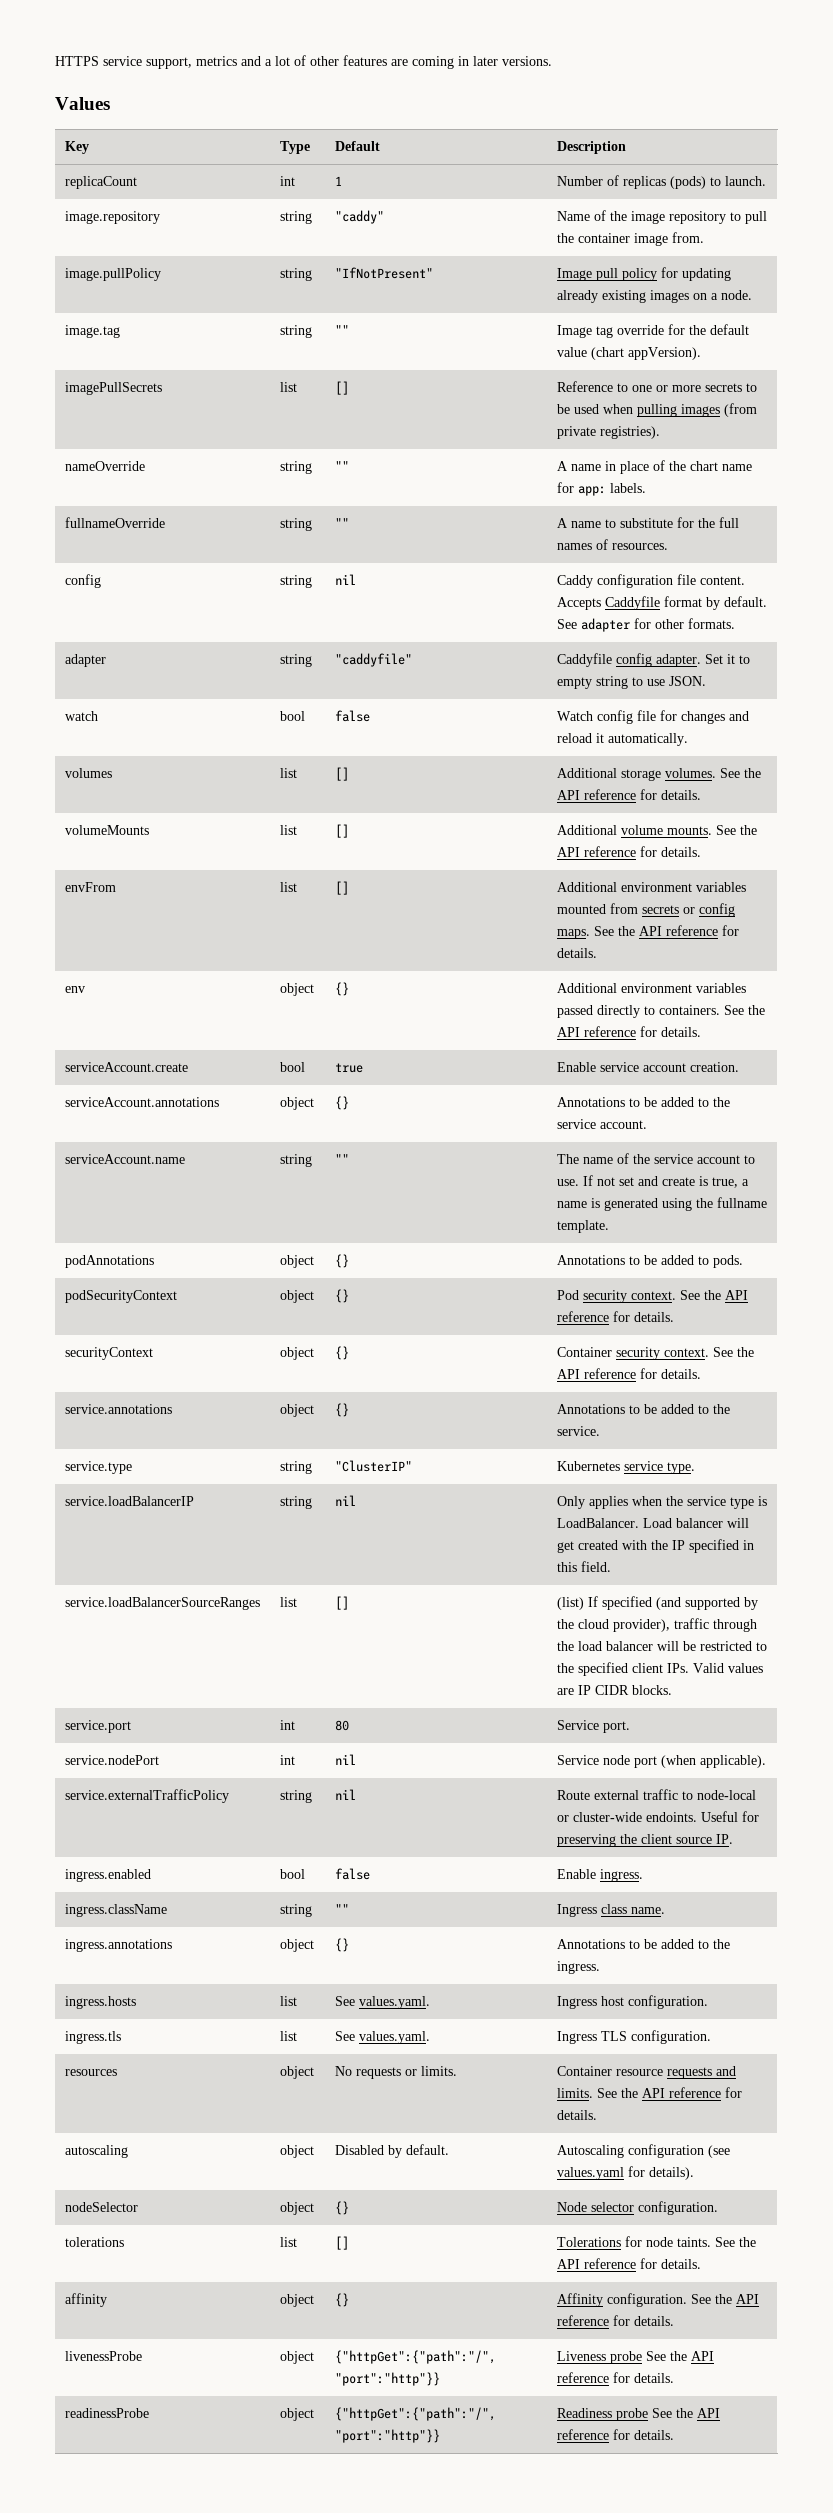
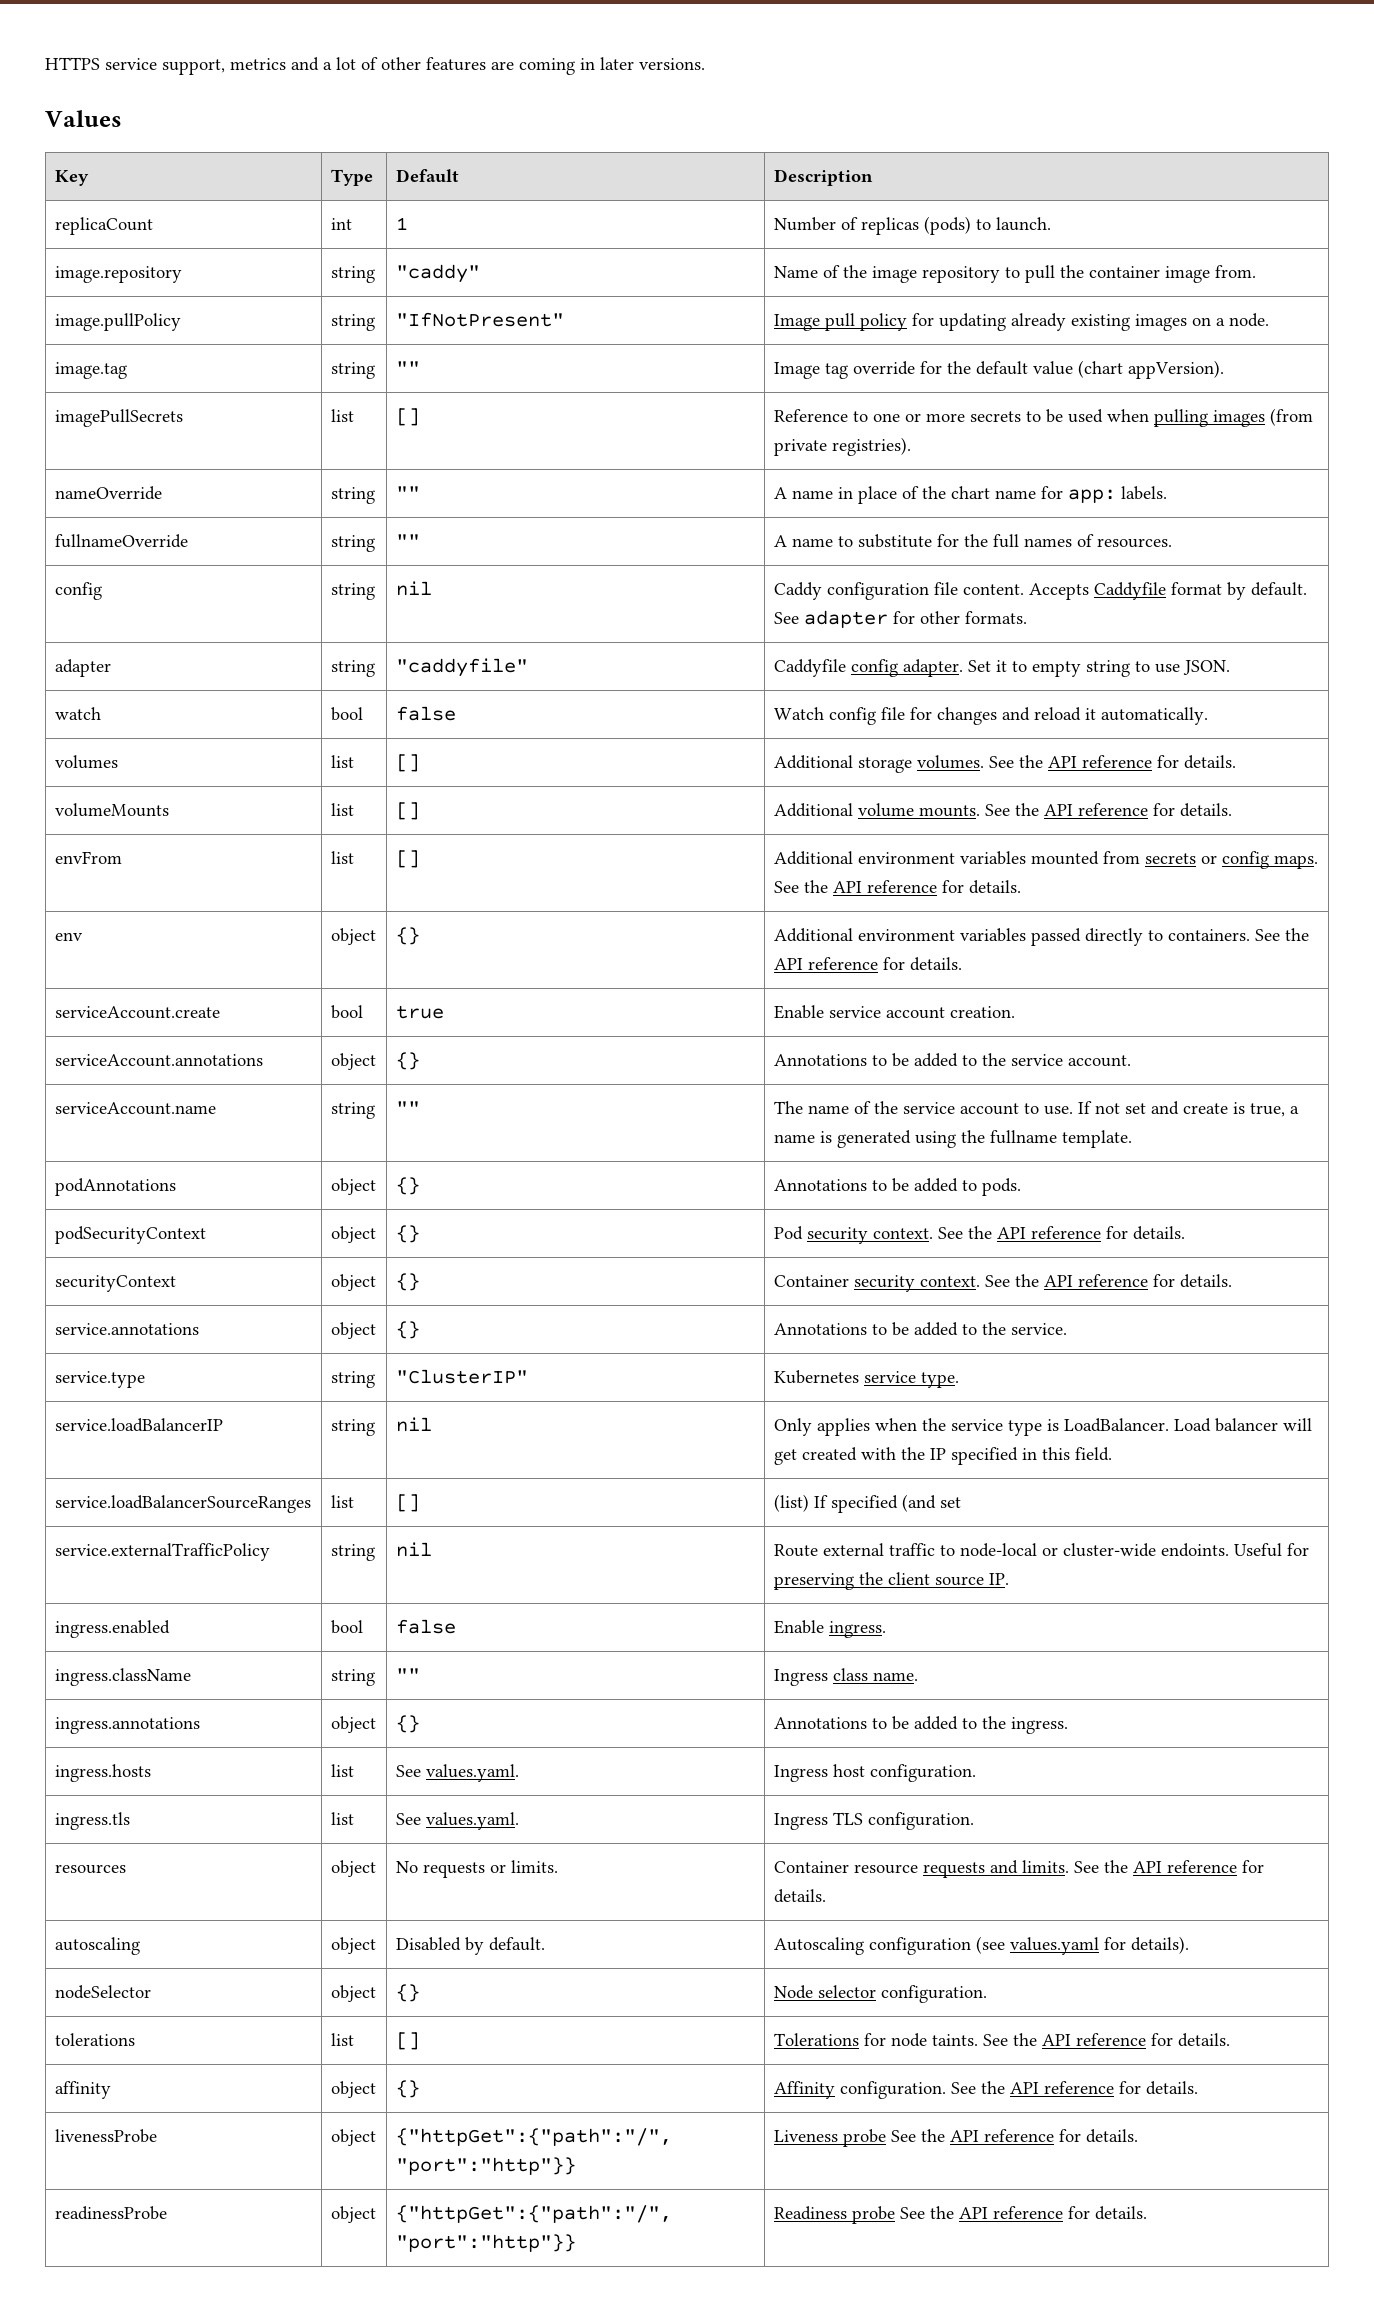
- service.loadBalancerSourceRanges | list | [] | (list) If specified (and supported by the cloud provider), traffic through the load balancer will be restricted to the specified client IPs. Valid values are IP CIDR blocks.
- service.port | int | 80 | Service port.
- service.nodePort | int | nil | Service node port (when applicable).
+ service.loadBalancerSourceRanges | list | [] | (list) If specified (and set

